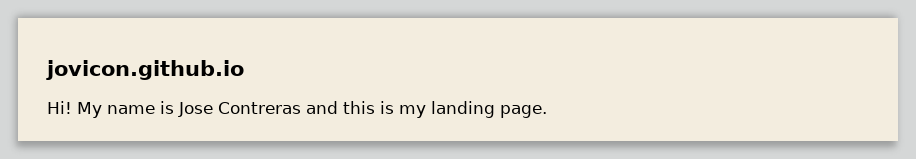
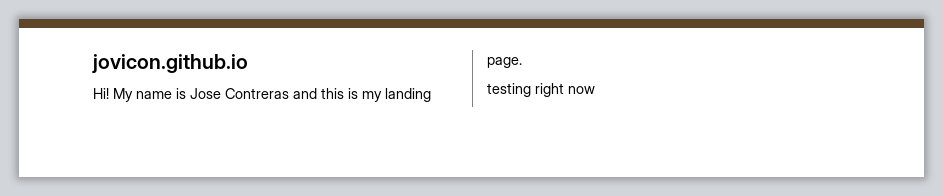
+ testing right now

